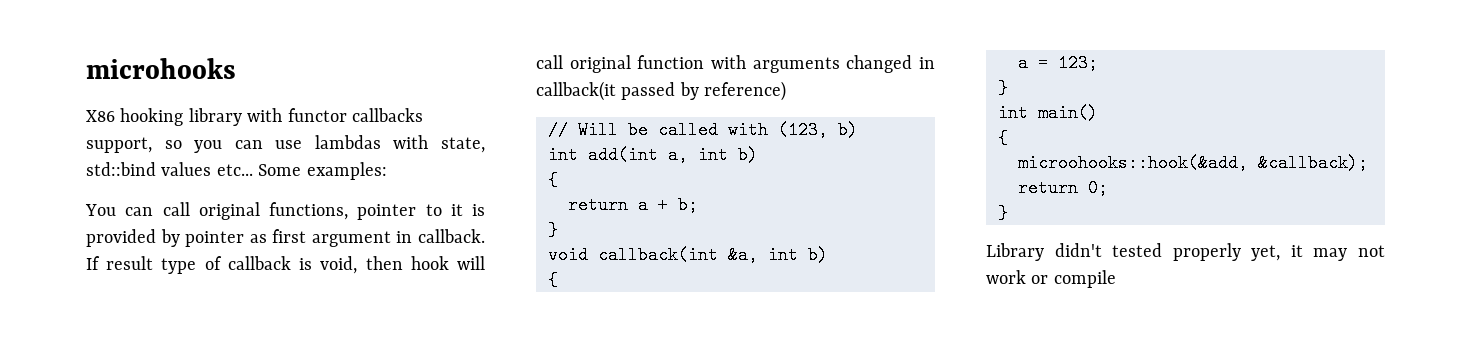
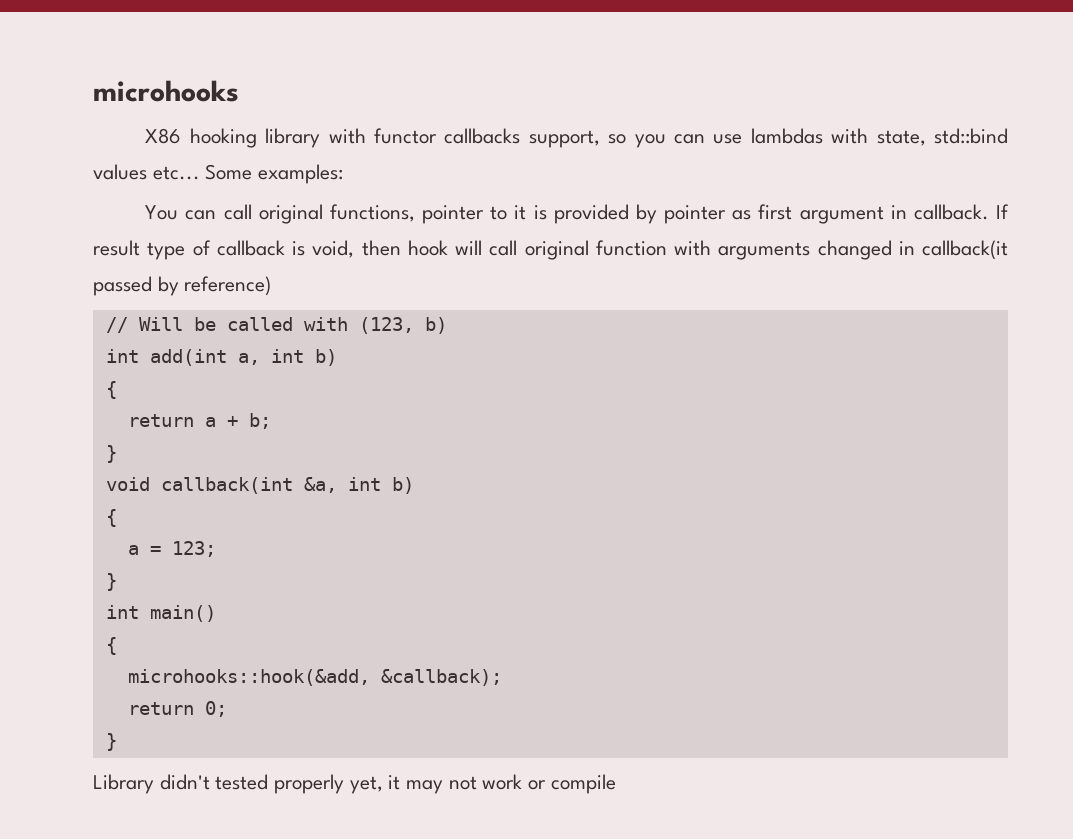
- microohooks::hook(&add, &callback);
+ microhooks::hook(&add, &callback);

